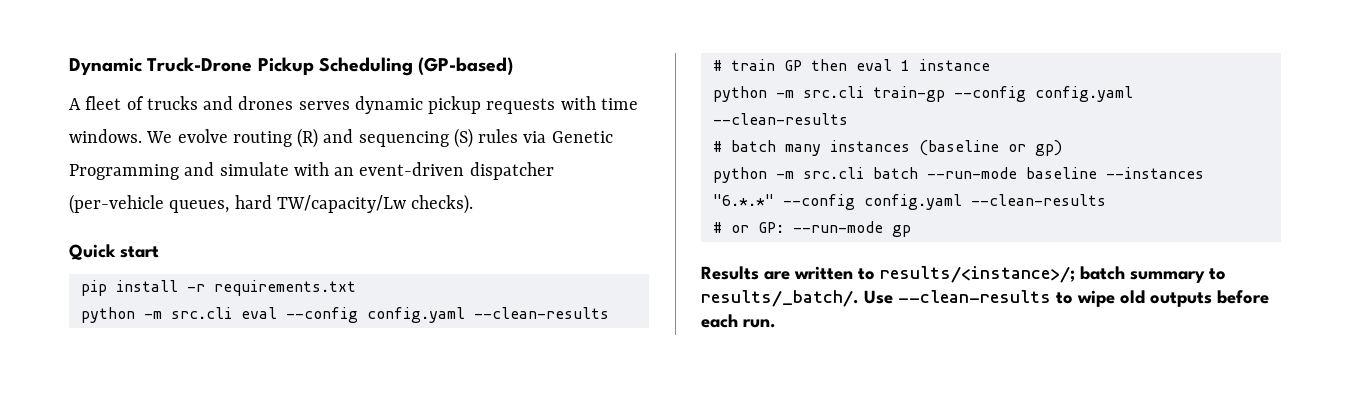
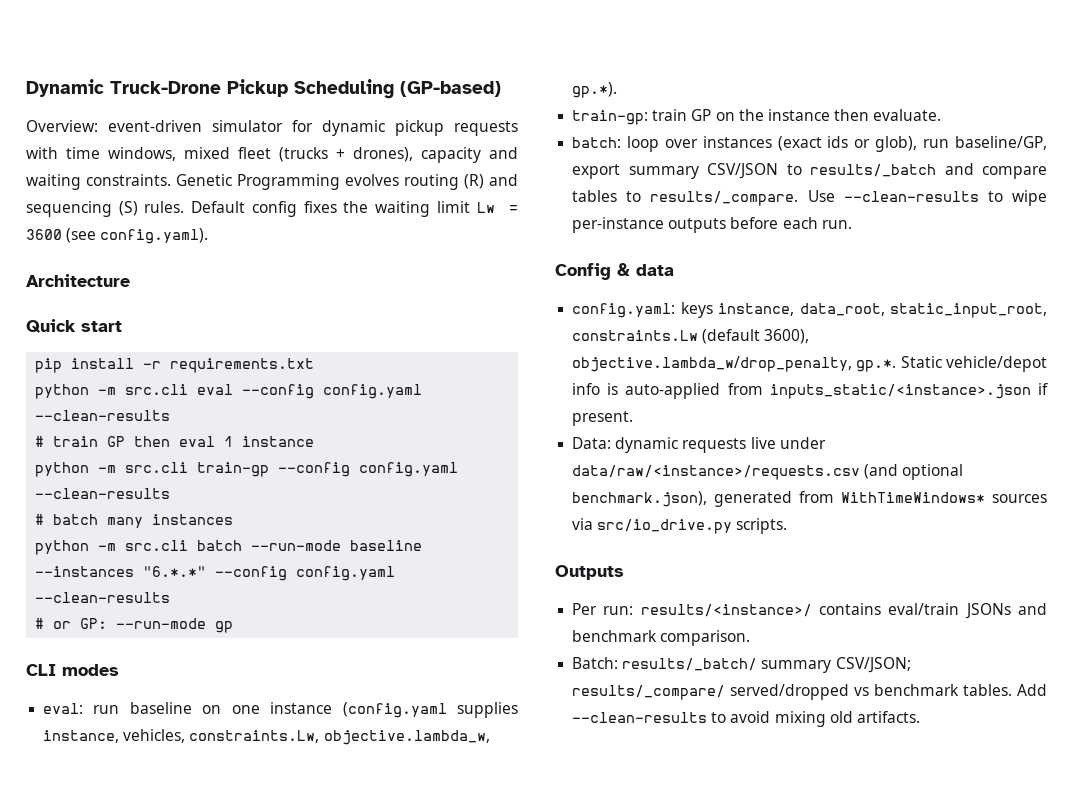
- A fleet of trucks and drones serves dynamic pickup requests with time windows. We evolve routing (R) and sequencing (S) rules via Genetic Programming and simulate with an event-driven dispatcher (per-vehicle queues, hard TW/capacity/Lw checks).
+ Overview: event-driven simulator for dynamic pickup requests with time windows, mixed fleet (trucks + drones), capacity and waiting constraints. Genetic Programming evolves routing (R) and sequencing (S) rules. Default config fixes the waiting limit Lw = 3600 (see config.yaml).
+ Architecture
- # batch many instances (baseline or gp)
+ # batch many instances
- Results are written to results/<instance>/; batch summary to results/_batch/.
+ CLI modes
+ eval: run baseline on one instance (config.yaml supplies instance, vehicles, constraints.Lw, objective.lambda_w, gp.*).
+ train-gp: train GP on the instance then evaluate.
+ batch: loop over instances (exact ids or glob), run baseline/GP, export summary CSV/JSON to results/_batch and compare tables to results/_compare.
- Use --clean-results to wipe old outputs before each run.
+ Use --clean-results to wipe per-instance outputs before each run.
+ Config & data
+ config.yaml: keys instance, data_root, static_input_root, constraints.Lw (default 3600), objective.lambda_w/drop_penalty, gp.*. Static vehicle/depot info is auto-applied from inputs_static/<instance>.json if present.
+ Data: dynamic requests live under data/raw/<instance>/requests.csv (and optional benchmark.json), generated from WithTimeWindows* sources via src/io_drive.py scripts.
+ Outputs
+ Per run: results/<instance>/ contains eval/train JSONs and benchmark comparison.
+ Batch: results/_batch/ summary CSV/JSON; results/_compare/ served/dropped vs benchmark tables. Add --clean-results to avoid mixing old artifacts.

